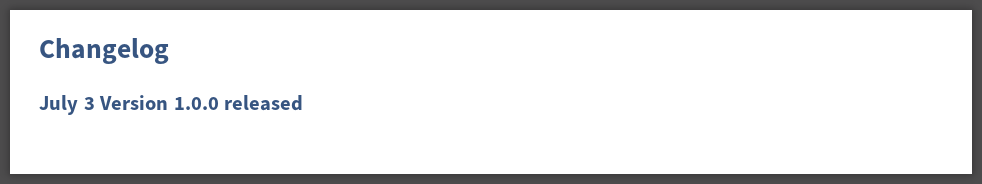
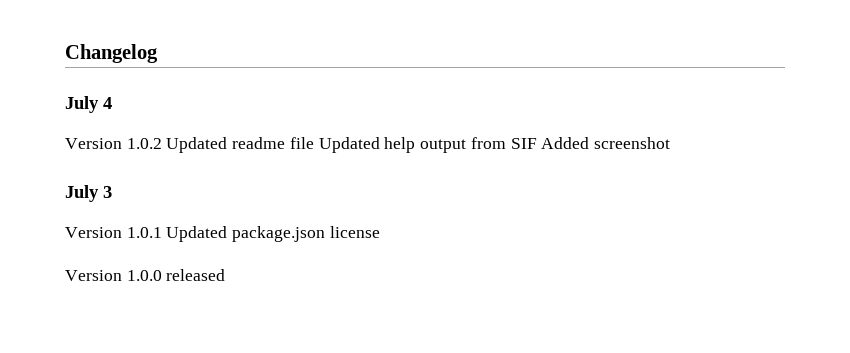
- July 3 Version 1.0.0 released
+ July 4
+ Version 1.0.2 Updated readme file Updated help output from SIF Added screenshot
+ July 3
+ Version 1.0.1 Updated package.json license
+ Version 1.0.0 released

